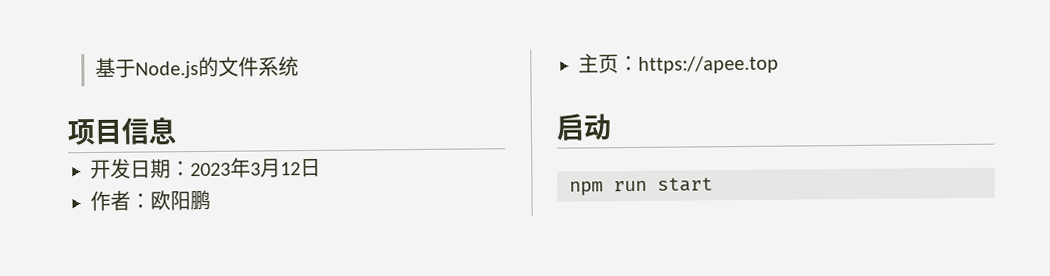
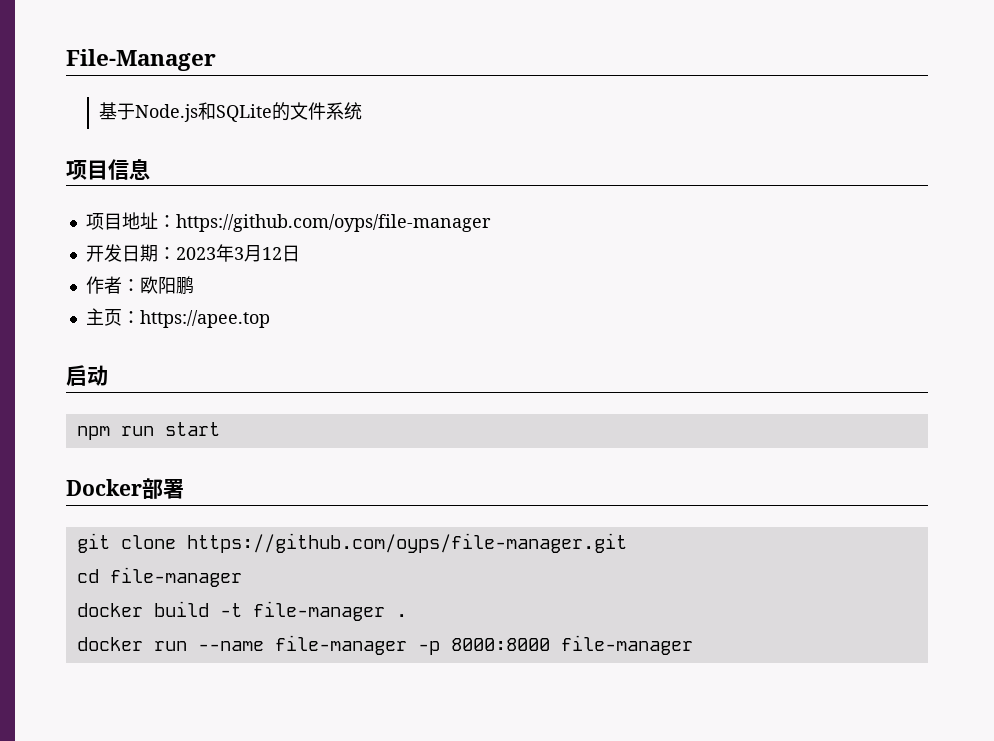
+ File-Manager
- 基于Node.js的文件系统
+ 基于Node.js和SQLite的文件系统
+ 项目地址：https://github.com/oyps/file-manager
+ Docker部署
+ git clone https://github.com/oyps/file-manager.git
+ cd file-manager
+ docker build -t file-manager .
+ docker run --name file-manager -p 8000:8000 file-manager

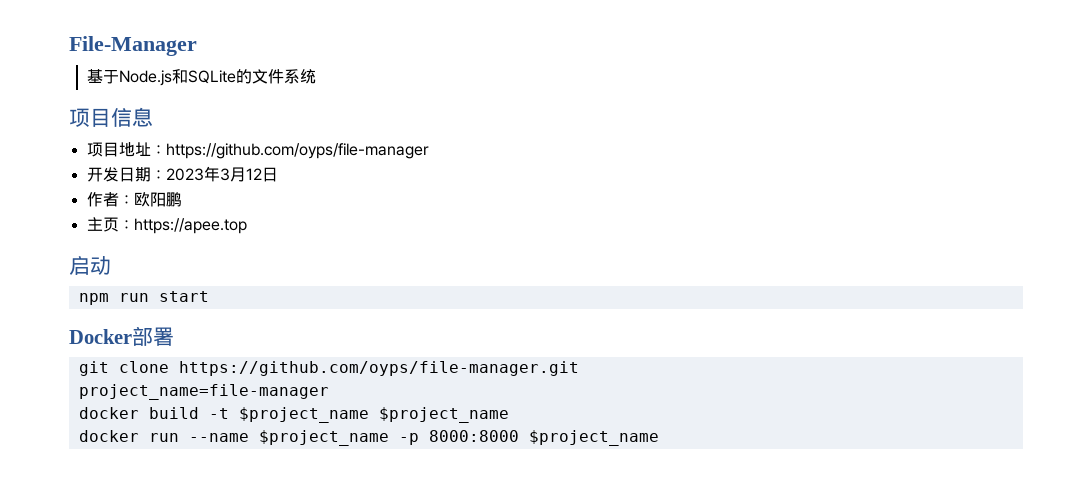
- cd file-manager
+ project_name=file-manager
- docker build -t file-manager .
+ docker build -t $project_name $project_name
- docker run --name file-manager -p 8000:8000 file-manager
+ docker run --name $project_name -p 8000:8000 $project_name

